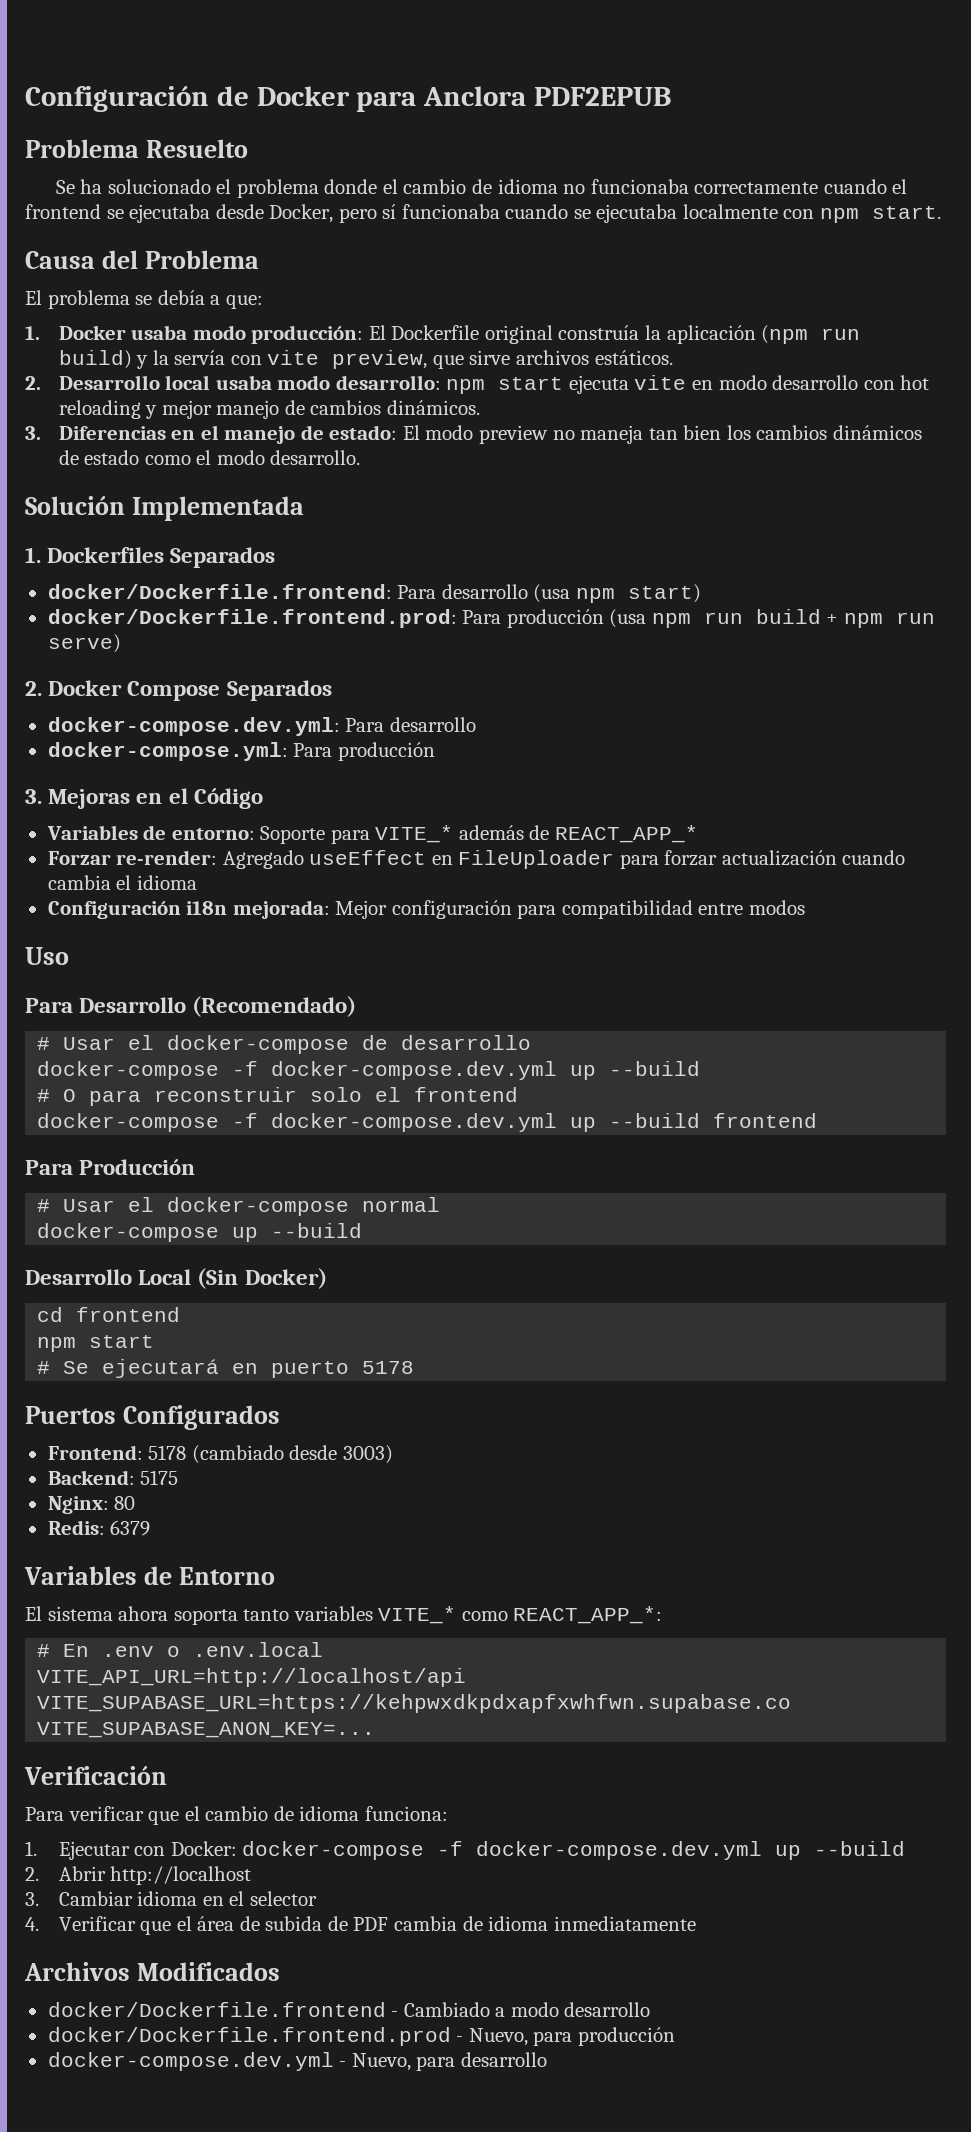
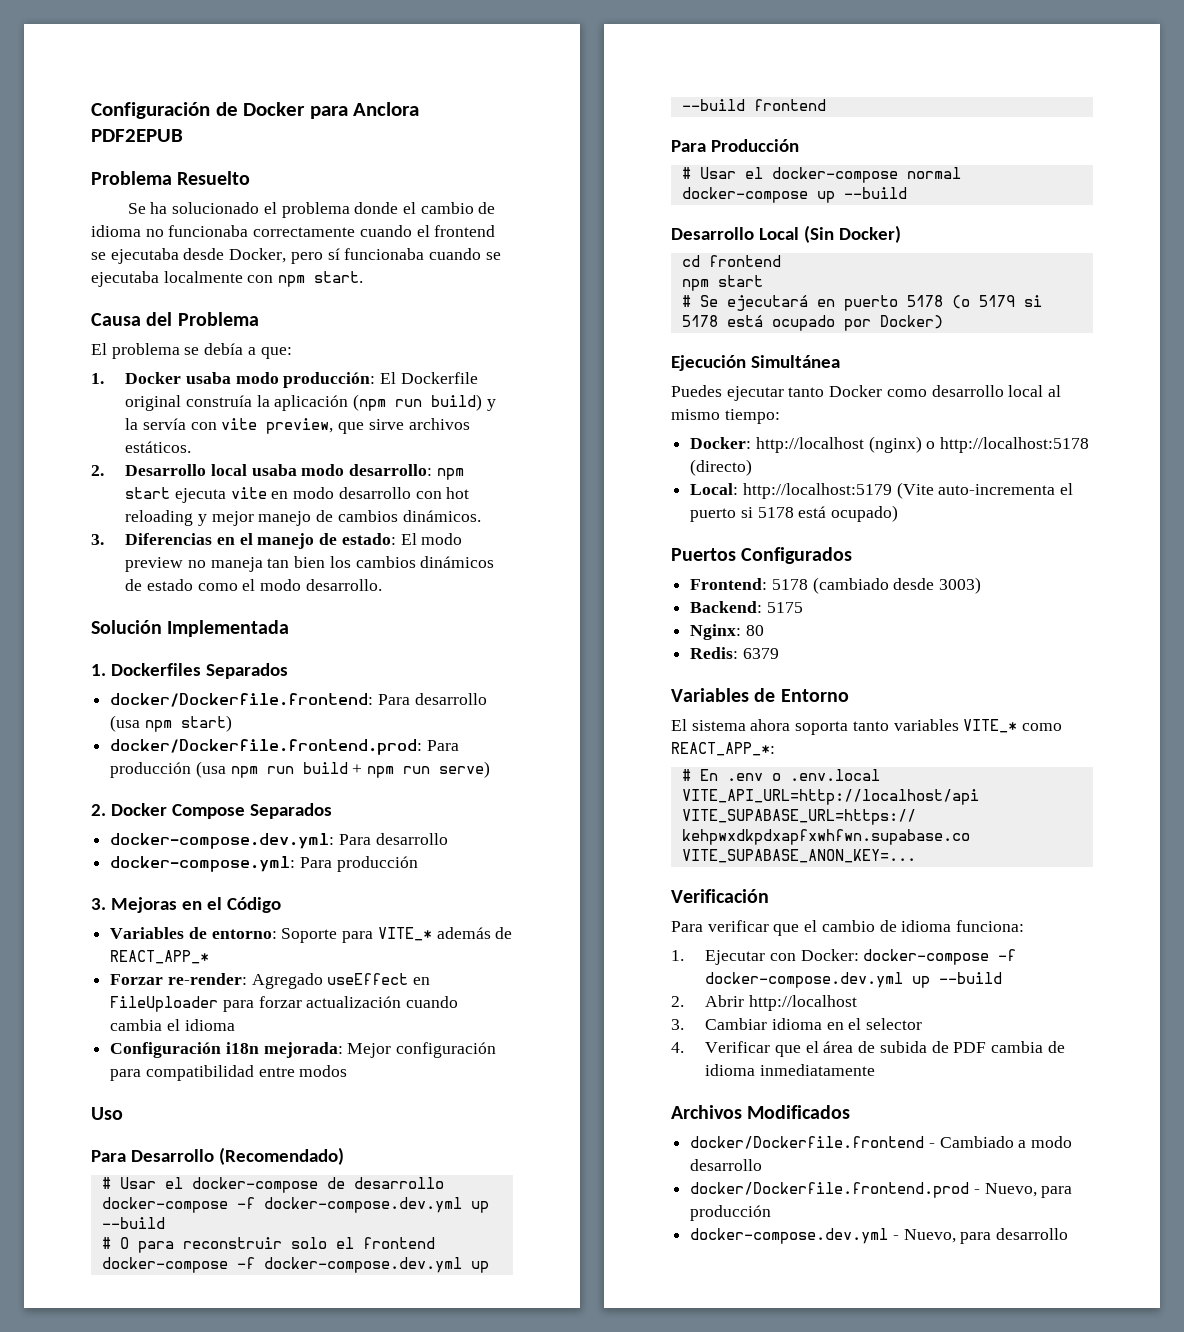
- # Se ejecutará en puerto 5178
+ # Se ejecutará en puerto 5178 (o 5179 si 5178 está ocupado por Docker)
+ Ejecución Simultánea
+ Puedes ejecutar tanto Docker como desarrollo local al mismo tiempo:
+ Docker: http://localhost (nginx) o http://localhost:5178 (directo)
+ Local: http://localhost:5179 (Vite auto-incrementa el puerto si 5178 está ocupado)

